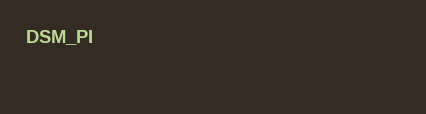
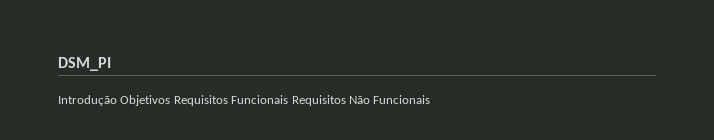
+ Introdução Objetivos Requisitos Funcionais Requisitos Não Funcionais

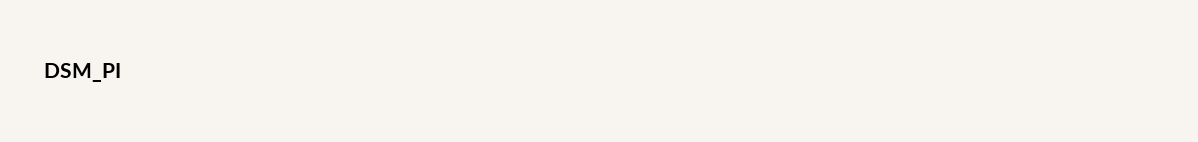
- Introdução Objetivos Requisitos Funcionais Requisitos Não Funcionais

